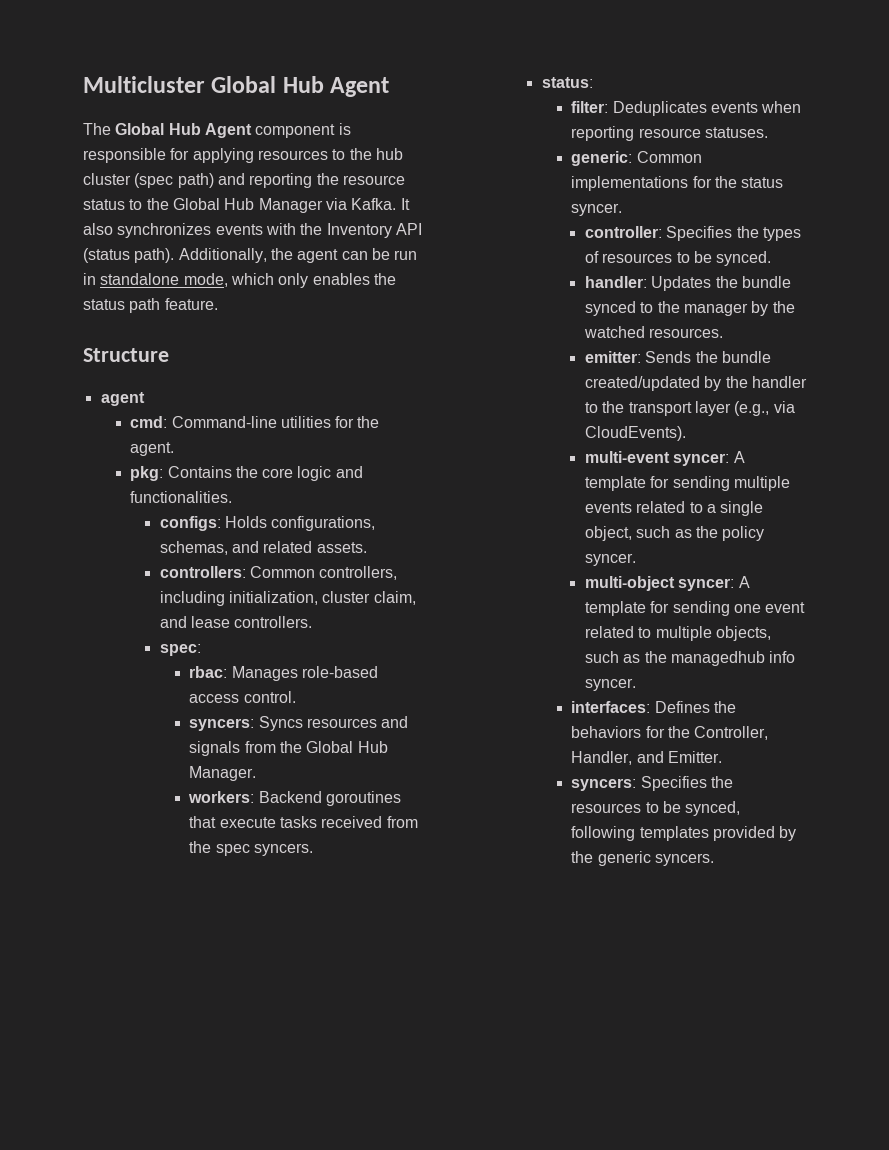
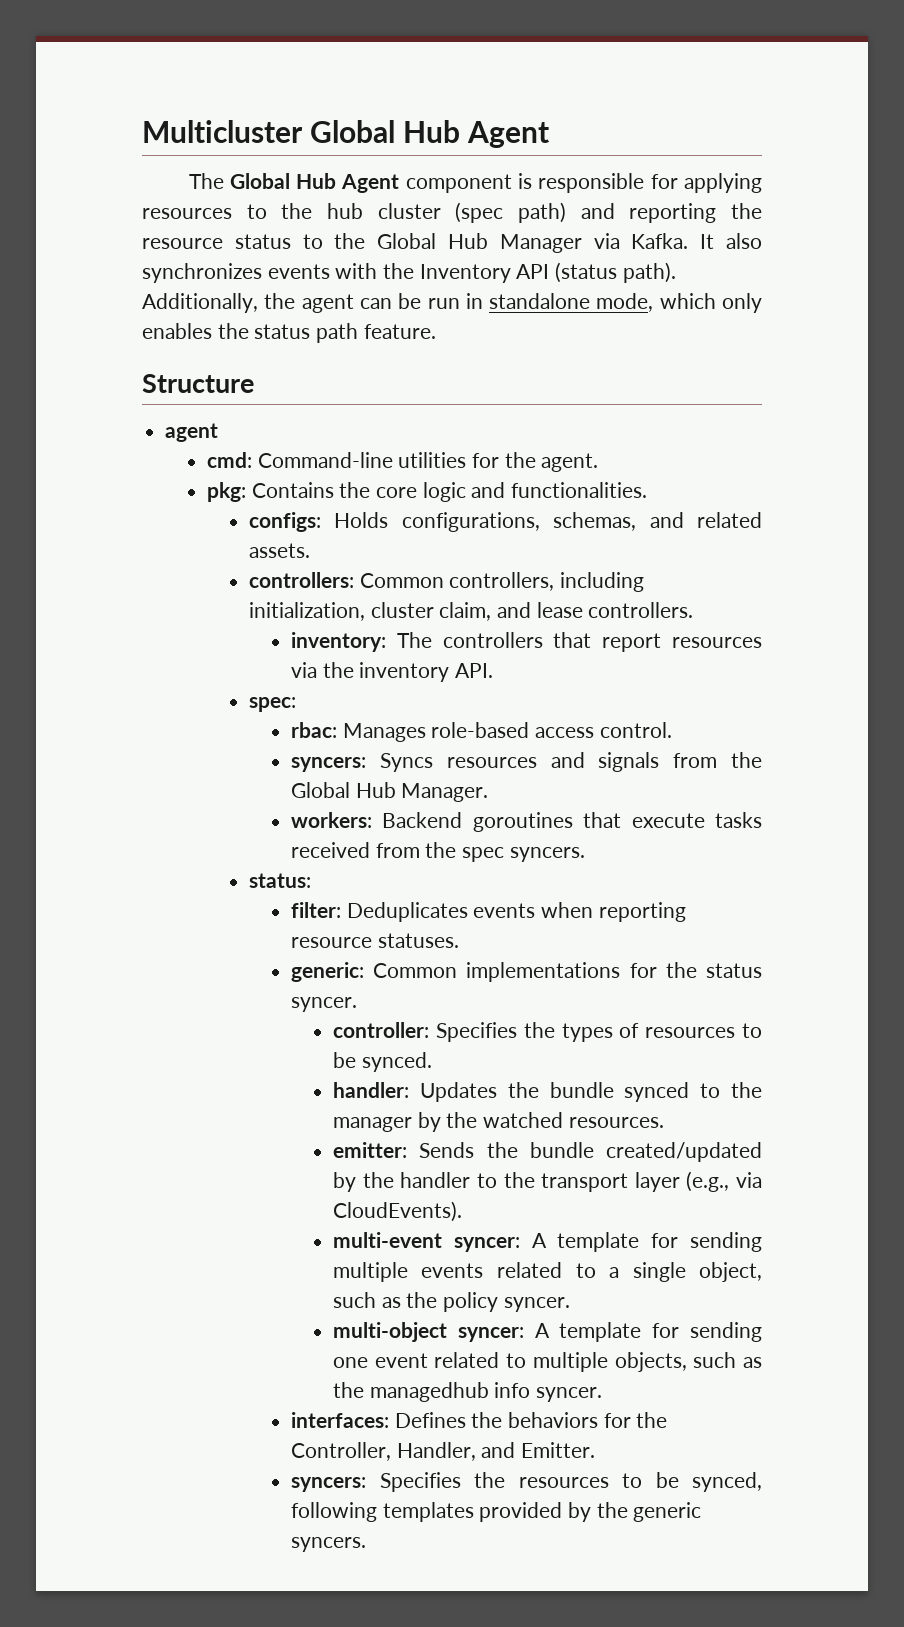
+ inventory: The controllers that report resources via the inventory API.

